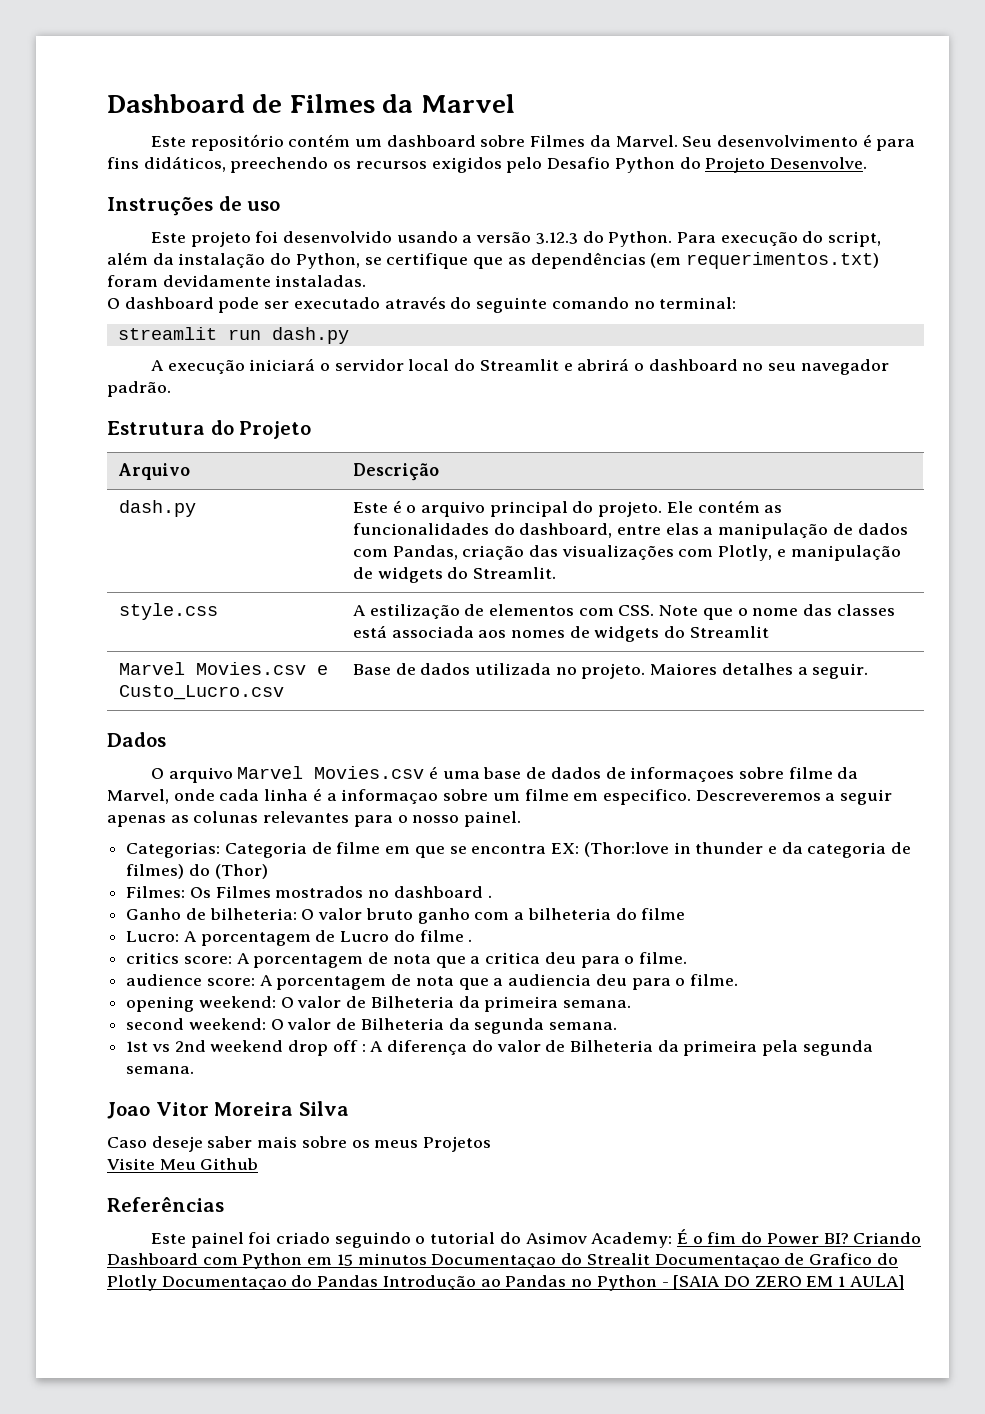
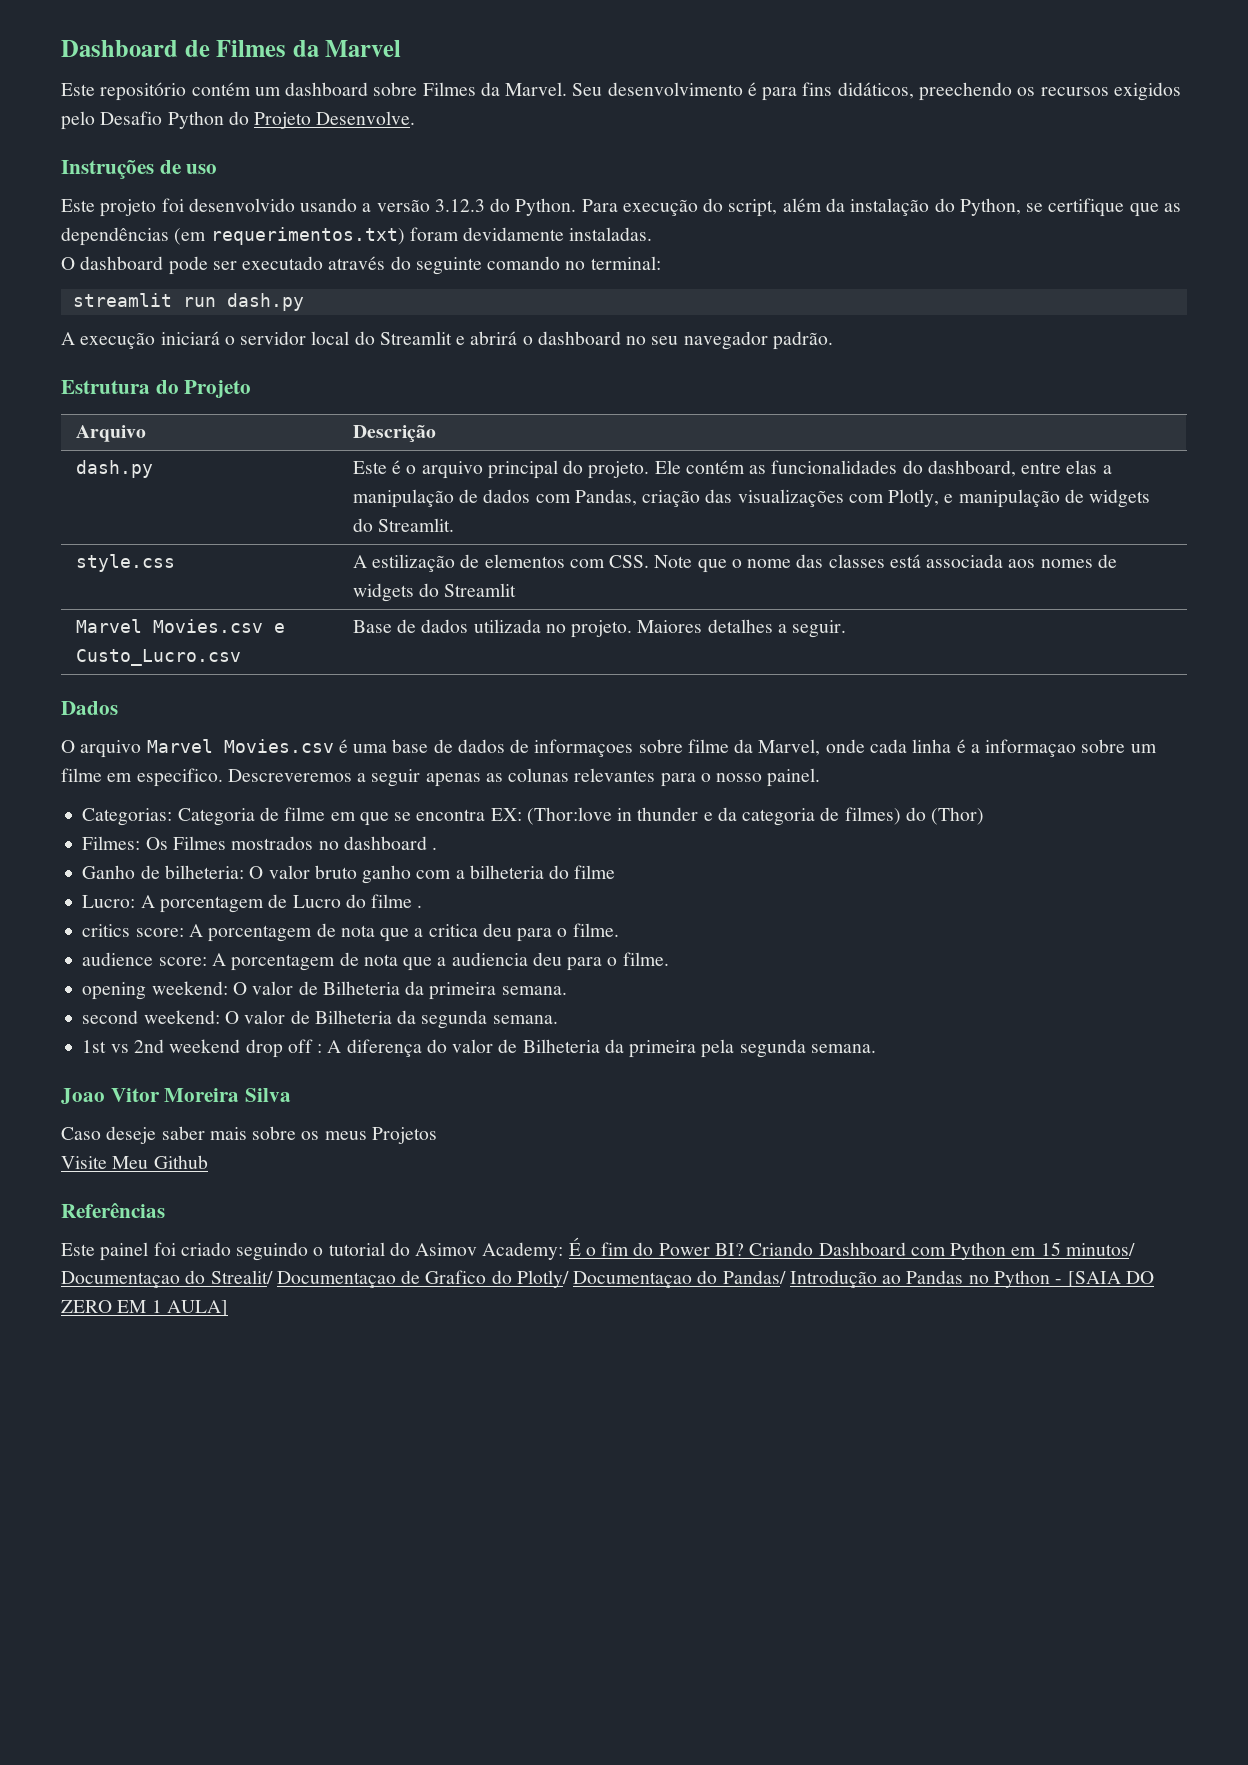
- Criando Dashboard com Python em 15 minutos Documentaçao do Strealit Documentaçao de Grafico do Plotly Documentaçao do Pandas Introdução ao Pandas no Python - [SAIA DO ZERO EM 1 AULA]
+ Criando Dashboard com Python em 15 minutos/ Documentaçao do Strealit/ Documentaçao de Grafico do Plotly/ Documentaçao do Pandas/ Introdução ao Pandas no Python - [SAIA DO ZERO EM 1 AULA]

